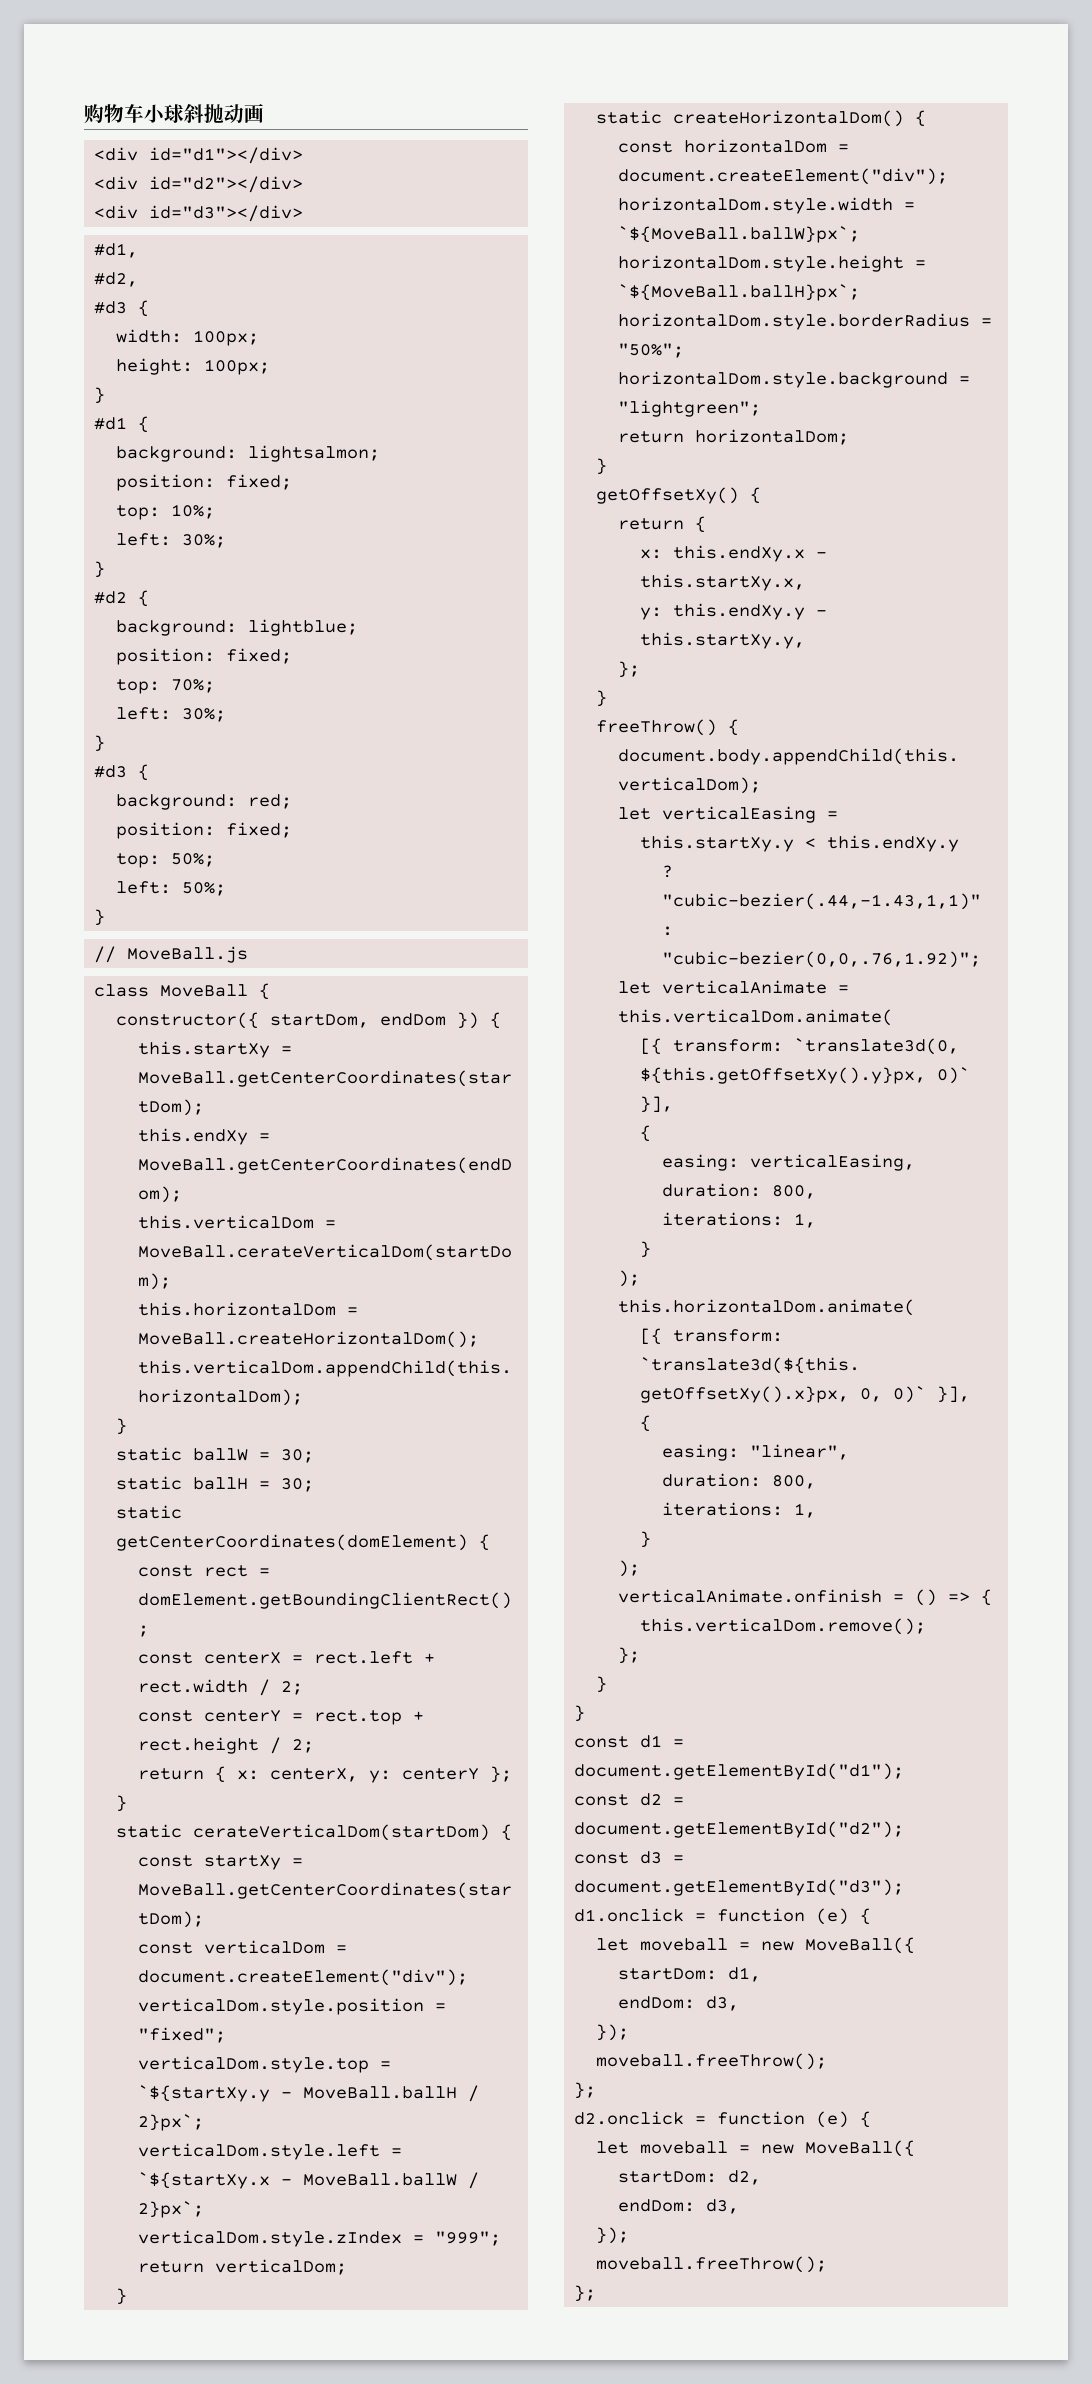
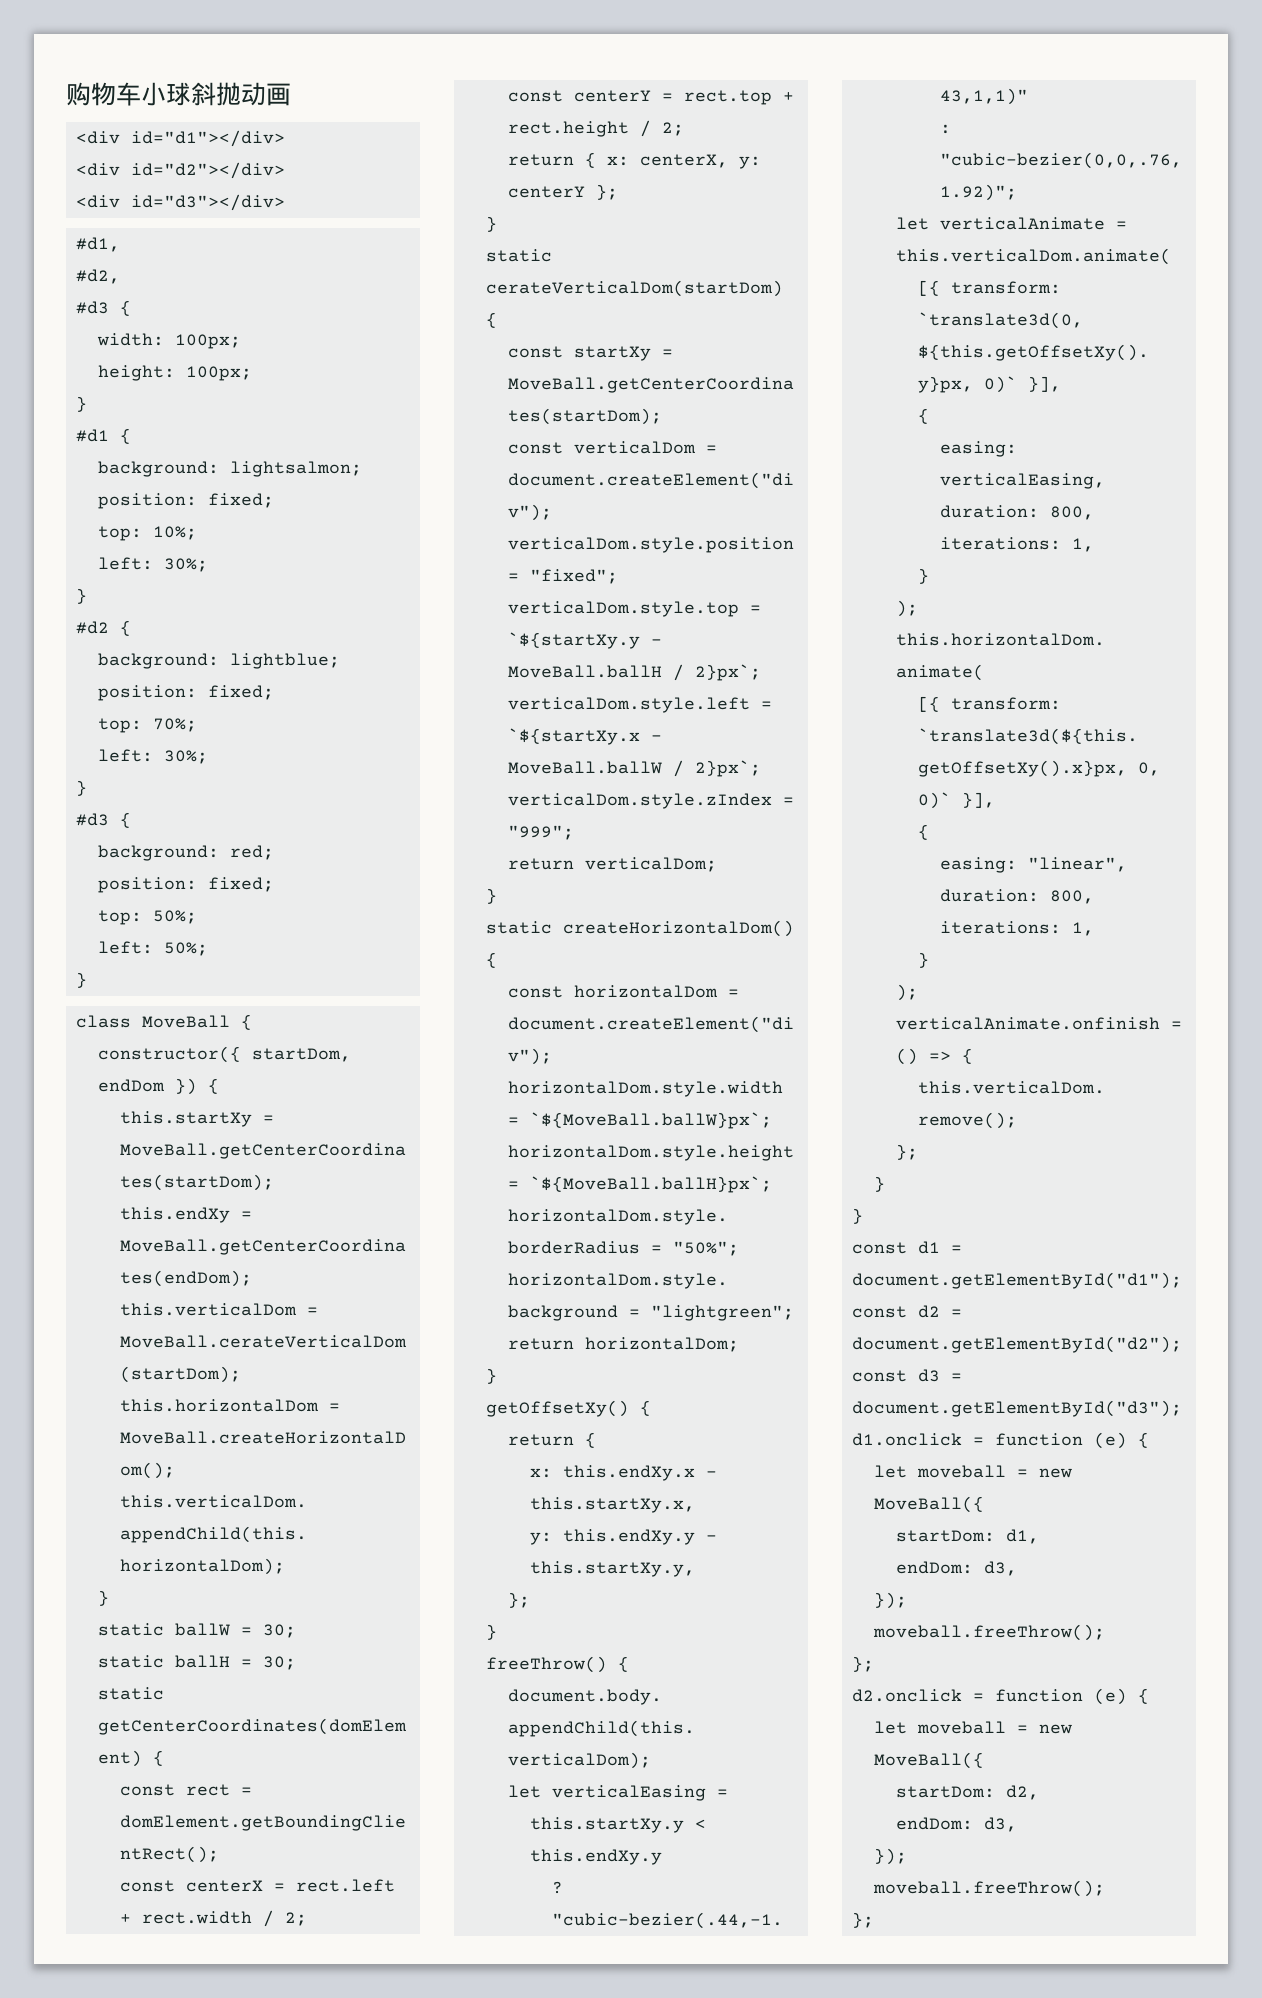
- // MoveBall.js

